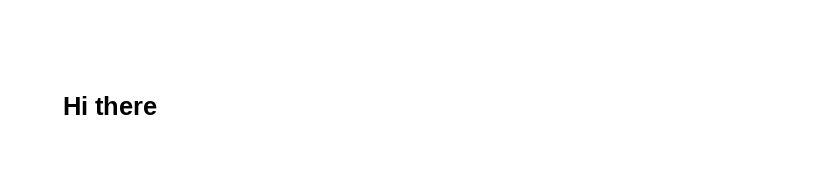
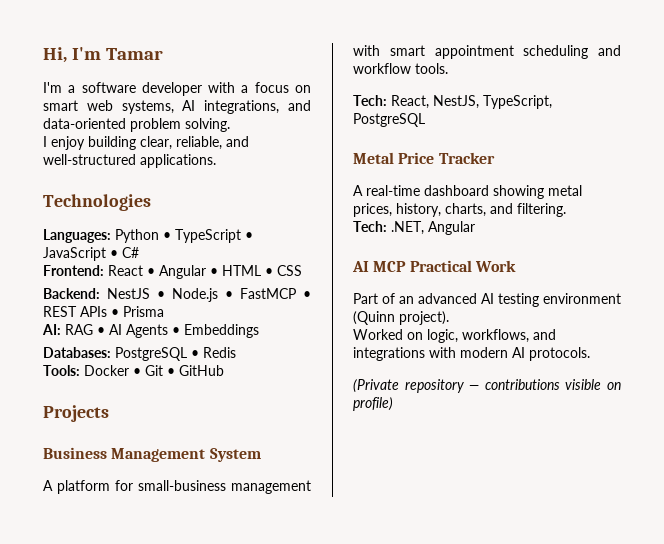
- Hi there
+ Hi, I'm Tamar
+ I'm a software developer with a focus on smart web systems, AI integrations, and data-oriented problem solving.
+ I enjoy building clear, reliable, and well-structured applications.
+ Technologies
+ Languages: Python • TypeScript • JavaScript • C#
+ Frontend: React • Angular • HTML • CSS
+ Backend: NestJS • Node.js • FastMCP • REST APIs • Prisma
+ AI: RAG • AI Agents • Embeddings
+ Databases: PostgreSQL • Redis
+ Tools: Docker • Git • GitHub
+ Projects
+ Business Management System
+ A platform for small-business management with smart appointment scheduling and workflow tools.
+ Tech: React, NestJS, TypeScript, PostgreSQL
+ Metal Price Tracker
+ A real-time dashboard showing metal prices, history, charts, and filtering.
+ Tech: .NET, Angular
+ AI MCP Practical Work
+ Part of an advanced AI testing environment (Quinn project).
+ Worked on logic, workflows, and integrations with modern AI protocols.
+ (Private repository — contributions visible on profile)

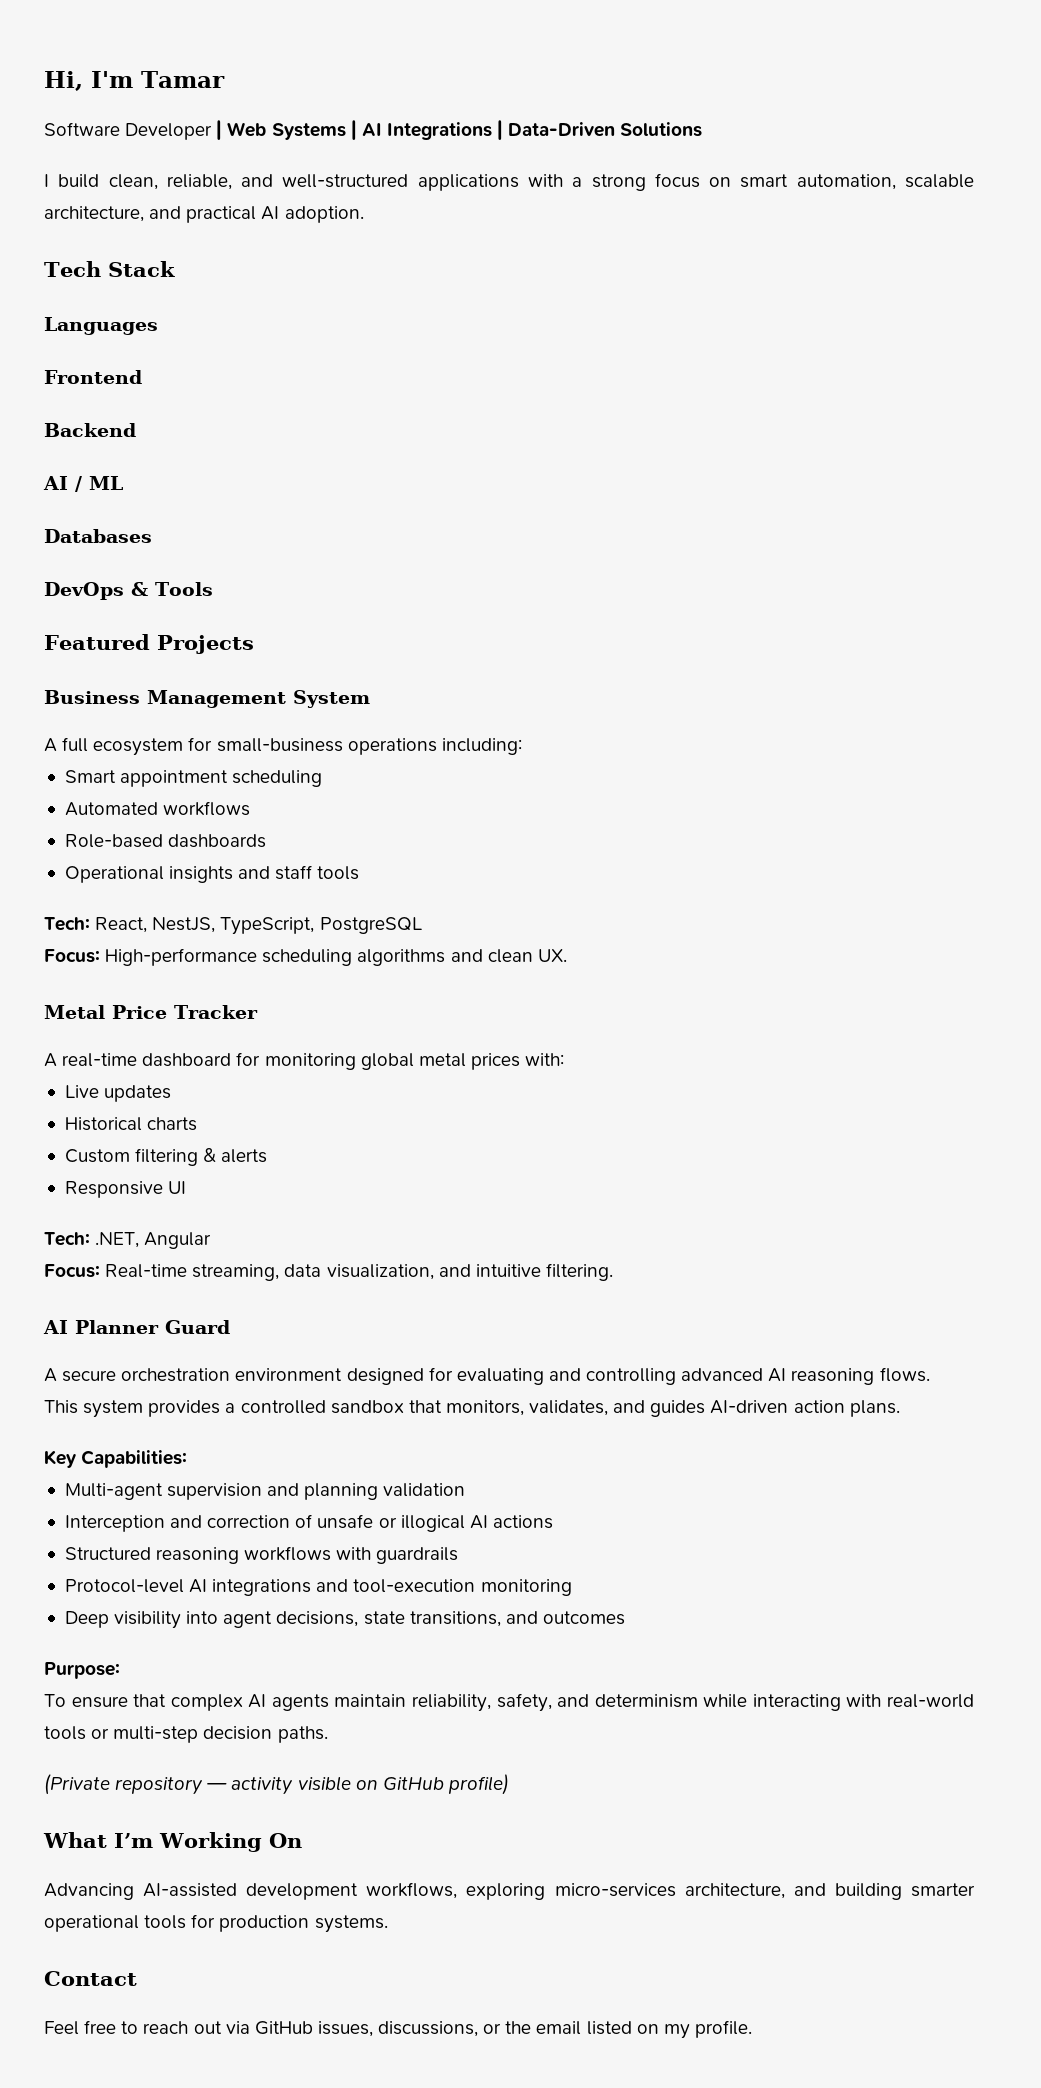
- I'm a software developer with a focus on smart web systems, AI integrations, and data-oriented problem solving.
- I enjoy building clear, reliable, and well-structured applications.
- Technologies
- Languages: Python • TypeScript • JavaScript • C#
- Frontend: React • Angular • HTML • CSS
- Backend: NestJS • Node.js • FastMCP • REST APIs • Prisma
- AI: RAG • AI Agents • Embeddings
- Databases: PostgreSQL • Redis
- Tools: Docker • Git • GitHub
- Projects
+ Software Developer | Web Systems | AI Integrations | Data-Driven Solutions
+ I build clean, reliable, and well-structured applications with a strong focus on smart automation, scalable architecture, and practical AI adoption.
+ Tech Stack
+ Languages
+ Frontend
+ Backend
+ AI / ML
+ Databases
+ DevOps & Tools
+ Featured Projects
- A platform for small-business management with smart appointment scheduling and workflow tools.
+ A full ecosystem for small-business operations including:
+ Smart appointment scheduling
+ Automated workflows
+ Role-based dashboards
+ Operational insights and staff tools
+ Focus: High-performance scheduling algorithms and clean UX.
- A real-time dashboard showing metal prices, history, charts, and filtering.
+ A real-time dashboard for monitoring global metal prices with:
+ Live updates
+ Historical charts
+ Custom filtering & alerts
+ Responsive UI
  Tech: .NET, Angular
- AI MCP Practical Work
- Part of an advanced AI testing environment (Quinn project).
- Worked on logic, workflows, and integrations with modern AI protocols.
+ Focus: Real-time streaming, data visualization, and intuitive filtering.
+ AI Planner Guard
+ A secure orchestration environment designed for evaluating and controlling advanced AI reasoning flows.
+ This system provides a controlled sandbox that monitors, validates, and guides AI-driven action plans.
+ Key Capabilities:
+ Multi-agent supervision and planning validation
+ Interception and correction of unsafe or illogical AI actions
+ Structured reasoning workflows with guardrails
+ Protocol-level AI integrations and tool-execution monitoring
+ Deep visibility into agent decisions, state transitions, and outcomes
+ Purpose:
+ To ensure that complex AI agents maintain reliability, safety, and determinism while interacting with real-world tools or multi-step decision paths.
- (Private repository — contributions visible on profile)
+ (Private repository — activity visible on GitHub profile)
+ What I’m Working On
+ Advancing AI-assisted development workflows, exploring micro-services architecture, and building smarter operational tools for production systems.
+ Contact
+ Feel free to reach out via GitHub issues, discussions, or the email listed on my profile.

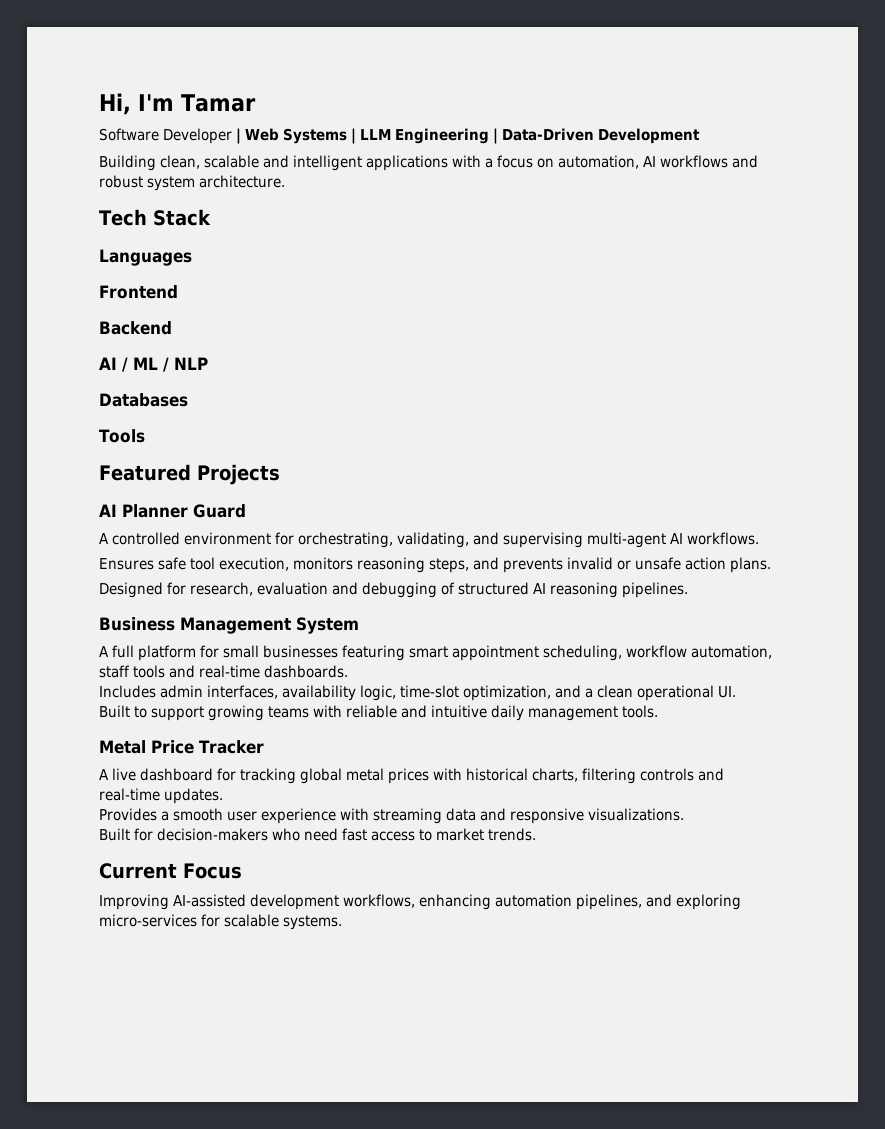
- Software Developer | Web Systems | AI Integrations | Data-Driven Solutions
- I build clean, reliable, and well-structured applications with a strong focus on smart automation, scalable architecture, and practical AI adoption.
+ Software Developer | Web Systems | LLM Engineering | Data-Driven Development
+ Building clean, scalable and intelligent applications with a focus on automation, AI workflows and robust system architecture.
- AI / ML
+ AI / ML / NLP
- DevOps & Tools
+ Tools
+ AI Planner Guard
+ A controlled environment for orchestrating, validating, and supervising multi-agent AI workflows.
+ Ensures safe tool execution, monitors reasoning steps, and prevents invalid or unsafe action plans.
+ Designed for research, evaluation and debugging of structured AI reasoning pipelines.
- A full ecosystem for small-business operations including:
- Smart appointment scheduling
- Automated workflows
- Role-based dashboards
- Operational insights and staff tools
- Tech: React, NestJS, TypeScript, PostgreSQL
- Focus: High-performance scheduling algorithms and clean UX.
+ A full platform for small businesses featuring smart appointment scheduling, workflow automation, staff tools and real-time dashboards.
+ Includes admin interfaces, availability logic, time-slot optimization, and a clean operational UI.
+ Built to support growing teams with reliable and intuitive daily management tools.
- A real-time dashboard for monitoring global metal prices with:
- Live updates
- Historical charts
- Custom filtering & alerts
- Responsive UI
- Tech: .NET, Angular
- Focus: Real-time streaming, data visualization, and intuitive filtering.
- AI Planner Guard
- A secure orchestration environment designed for evaluating and controlling advanced AI reasoning flows.
- This system provides a controlled sandbox that monitors, validates, and guides AI-driven action plans.
- Key Capabilities:
- Multi-agent supervision and planning validation
- Interception and correction of unsafe or illogical AI actions
- Structured reasoning workflows with guardrails
- Protocol-level AI integrations and tool-execution monitoring
- Deep visibility into agent decisions, state transitions, and outcomes
- Purpose:
- To ensure that complex AI agents maintain reliability, safety, and determinism while interacting with real-world tools or multi-step decision paths.
- (Private repository — activity visible on GitHub profile)
- What I’m Working On
- Advancing AI-assisted development workflows, exploring micro-services architecture, and building smarter operational tools for production systems.
- Contact
- Feel free to reach out via GitHub issues, discussions, or the email listed on my profile.
+ A live dashboard for tracking global metal prices with historical charts, filtering controls and real-time updates.
+ Provides a smooth user experience with streaming data and responsive visualizations.
+ Built for decision-makers who need fast access to market trends.
+ Current Focus
+ Improving AI-assisted development workflows, enhancing automation pipelines, and exploring micro-services for scalable systems.

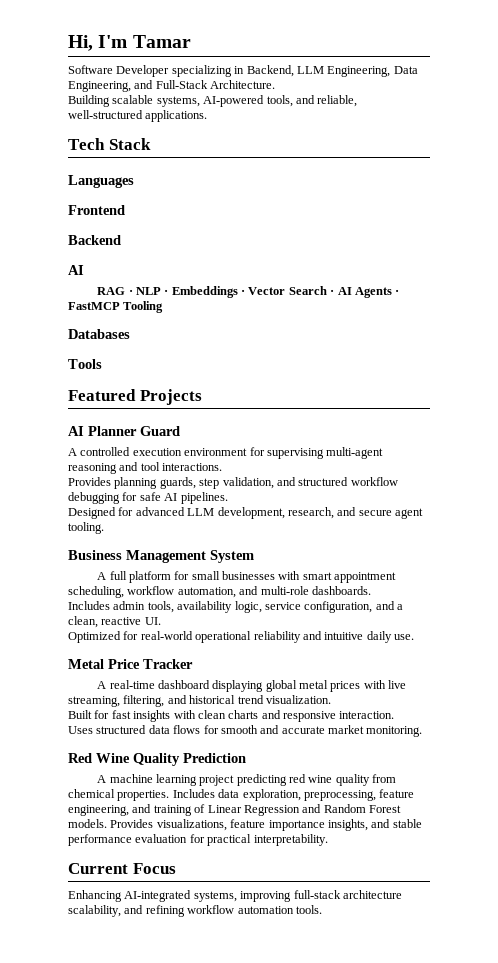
- Software Developer | Web Systems | LLM Engineering | Data-Driven Development
- Building clean, scalable and intelligent applications with a focus on automation, AI workflows and robust system architecture.
+ Software Developer specializing in Backend, LLM Engineering, Data Engineering, and Full-Stack Architecture.
+ Building scalable systems, AI-powered tools, and reliable, well-structured applications.
  Backend
- AI / ML / NLP
+ AI
+ RAG · NLP · Embeddings · Vector Search · AI Agents · FastMCP Tooling
- A controlled environment for orchestrating, validating, and supervising multi-agent AI workflows.
- Ensures safe tool execution, monitors reasoning steps, and prevents invalid or unsafe action plans.
- Designed for research, evaluation and debugging of structured AI reasoning pipelines.
+ A controlled execution environment for supervising multi-agent reasoning and tool interactions.
+ Provides planning guards, step validation, and structured workflow debugging for safe AI pipelines.
+ Designed for advanced LLM development, research, and secure agent tooling.
- A full platform for small businesses featuring smart appointment scheduling, workflow automation, staff tools and real-time dashboards.
+ A full platform for small businesses with smart appointment scheduling, workflow automation, and multi-role dashboards.
- Includes admin interfaces, availability logic, time-slot optimization, and a clean operational UI.
- Built to support growing teams with reliable and intuitive daily management tools.
+ Includes admin tools, availability logic, service configuration, and a clean, reactive UI.
+ Optimized for real-world operational reliability and intuitive daily use.
- A live dashboard for tracking global metal prices with historical charts, filtering controls and real-time updates.
- Provides a smooth user experience with streaming data and responsive visualizations.
- Built for decision-makers who need fast access to market trends.
+ A real-time dashboard displaying global metal prices with live streaming, filtering, and historical trend visualization.
+ Built for fast insights with clean charts and responsive interaction.
+ Uses structured data flows for smooth and accurate market monitoring.
+ Red Wine Quality Prediction
+ A machine learning project predicting red wine quality from chemical properties. Includes data exploration, preprocessing, feature engineering, and training of Linear Regression and Random Forest models. Provides visualizations, feature importance insights, and stable performance evaluation for practical interpretability.
  Current Focus
- Improving AI-assisted development workflows, enhancing automation pipelines, and exploring micro-services for scalable systems.
+ Enhancing AI-integrated systems, improving full-stack architecture scalability, and refining workflow automation tools.

